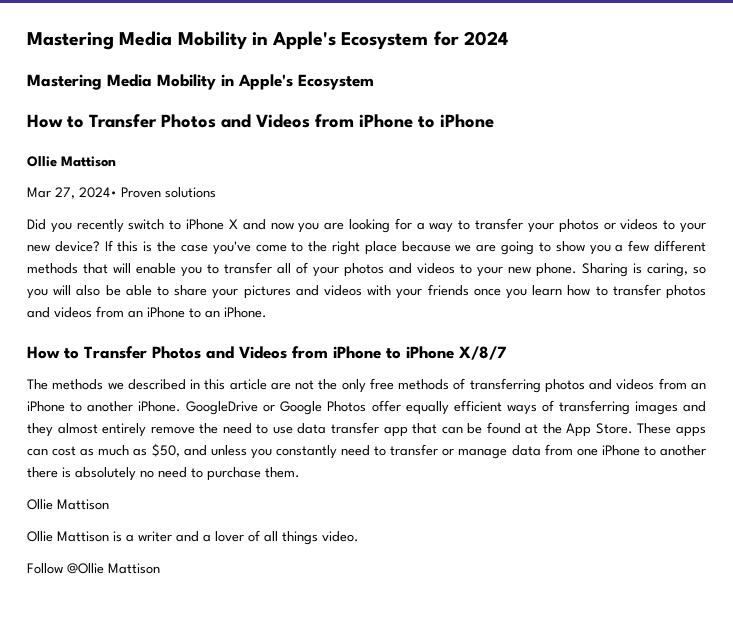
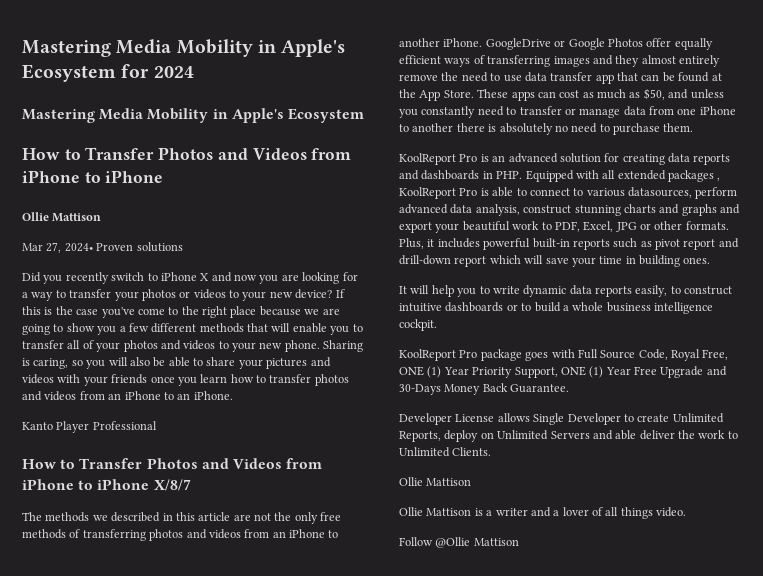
+ Kanto Player Professional
+ KoolReport Pro is an advanced solution for creating data reports and dashboards in PHP. Equipped with all extended packages , KoolReport Pro is able to connect to various datasources, perform advanced data analysis, construct stunning charts and graphs and export your beautiful work to PDF, Excel, JPG or other formats. Plus, it includes powerful built-in reports such as pivot report and drill-down report which will save your time in building ones.
+ It will help you to write dynamic data reports easily, to construct intuitive dashboards or to build a whole business intelligence cockpit.
+ KoolReport Pro package goes with Full Source Code, Royal Free, ONE (1) Year Priority Support, ONE (1) Year Free Upgrade and 30-Days Money Back Guarantee.
+ Developer License allows Single Developer to create Unlimited Reports, deploy on Unlimited Servers and able deliver the work to Unlimited Clients.

